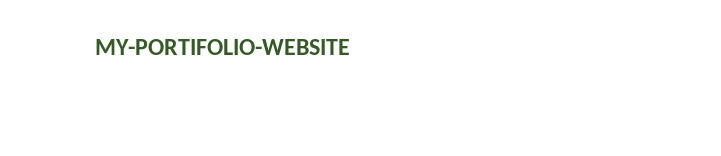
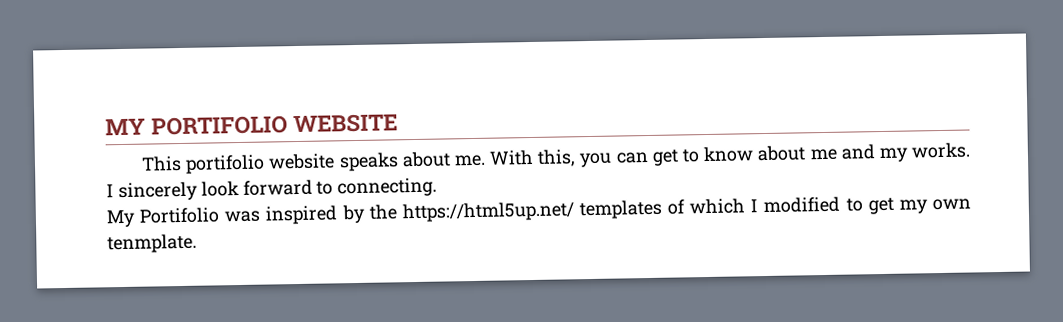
- MY-PORTIFOLIO-WEBSITE
+ MY PORTIFOLIO WEBSITE
+ This portifolio website speaks about me. With this, you can get to know about me and my works. I sincerely look forward to connecting.
+ My Portifolio was inspired by the https://html5up.net/ templates of which I modified to get my own tenmplate.

